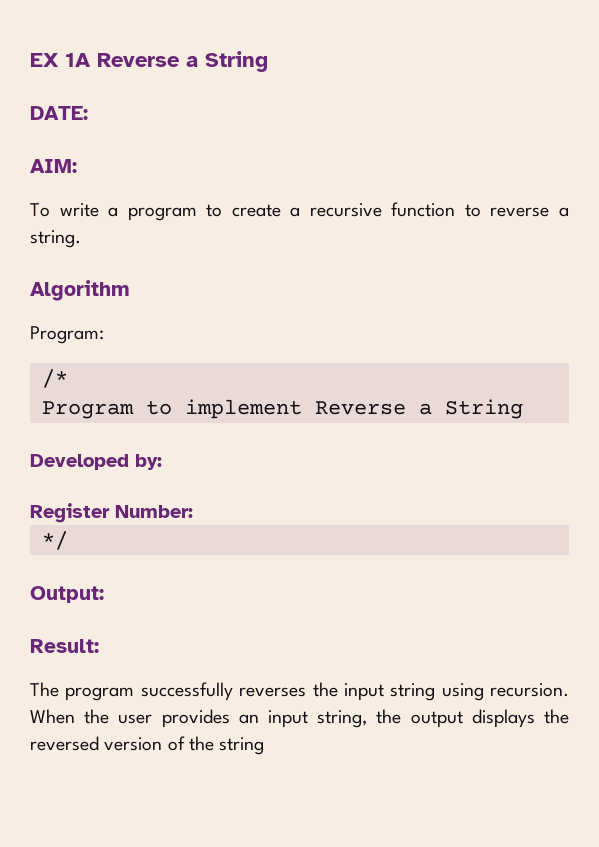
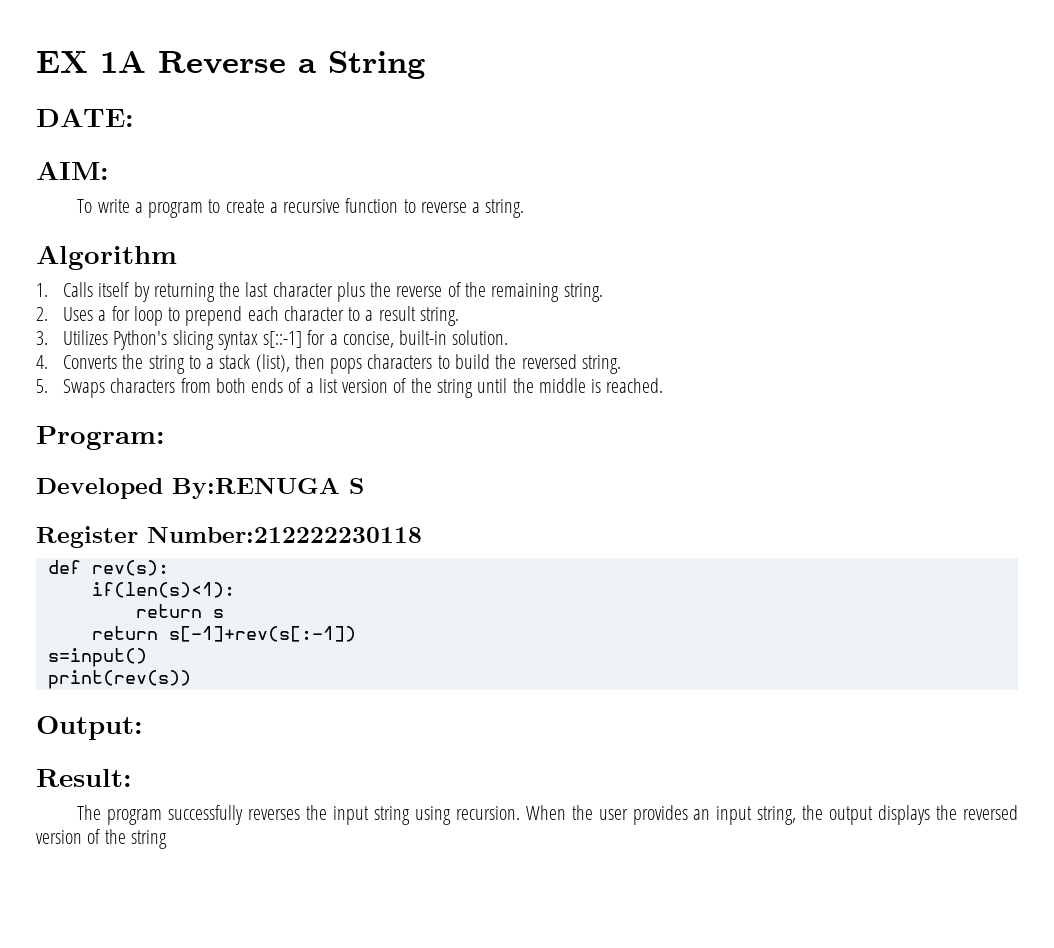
+ 1. Calls itself by returning the last character plus the reverse of the remaining string.
+ 2. Uses a for loop to prepend each character to a result string.
+ 3. Utilizes Python's slicing syntax s[::-1] for a concise, built-in solution.
+ 4. Converts the string to a stack (list), then pops characters to build the reversed string.
+ 5. Swaps characters from both ends of a list version of the string until the middle is reached.
  Program:
- /*
- Program to implement Reverse a String
- Developed by:
+ Developed By:RENUGA S
- Register Number:
- */
+ Register Number:212222230118
+ def rev(s):
+ if(len(s)<1):
+ return s
+ return s[-1]+rev(s[:-1])
+ s=input()
+ print(rev(s))

